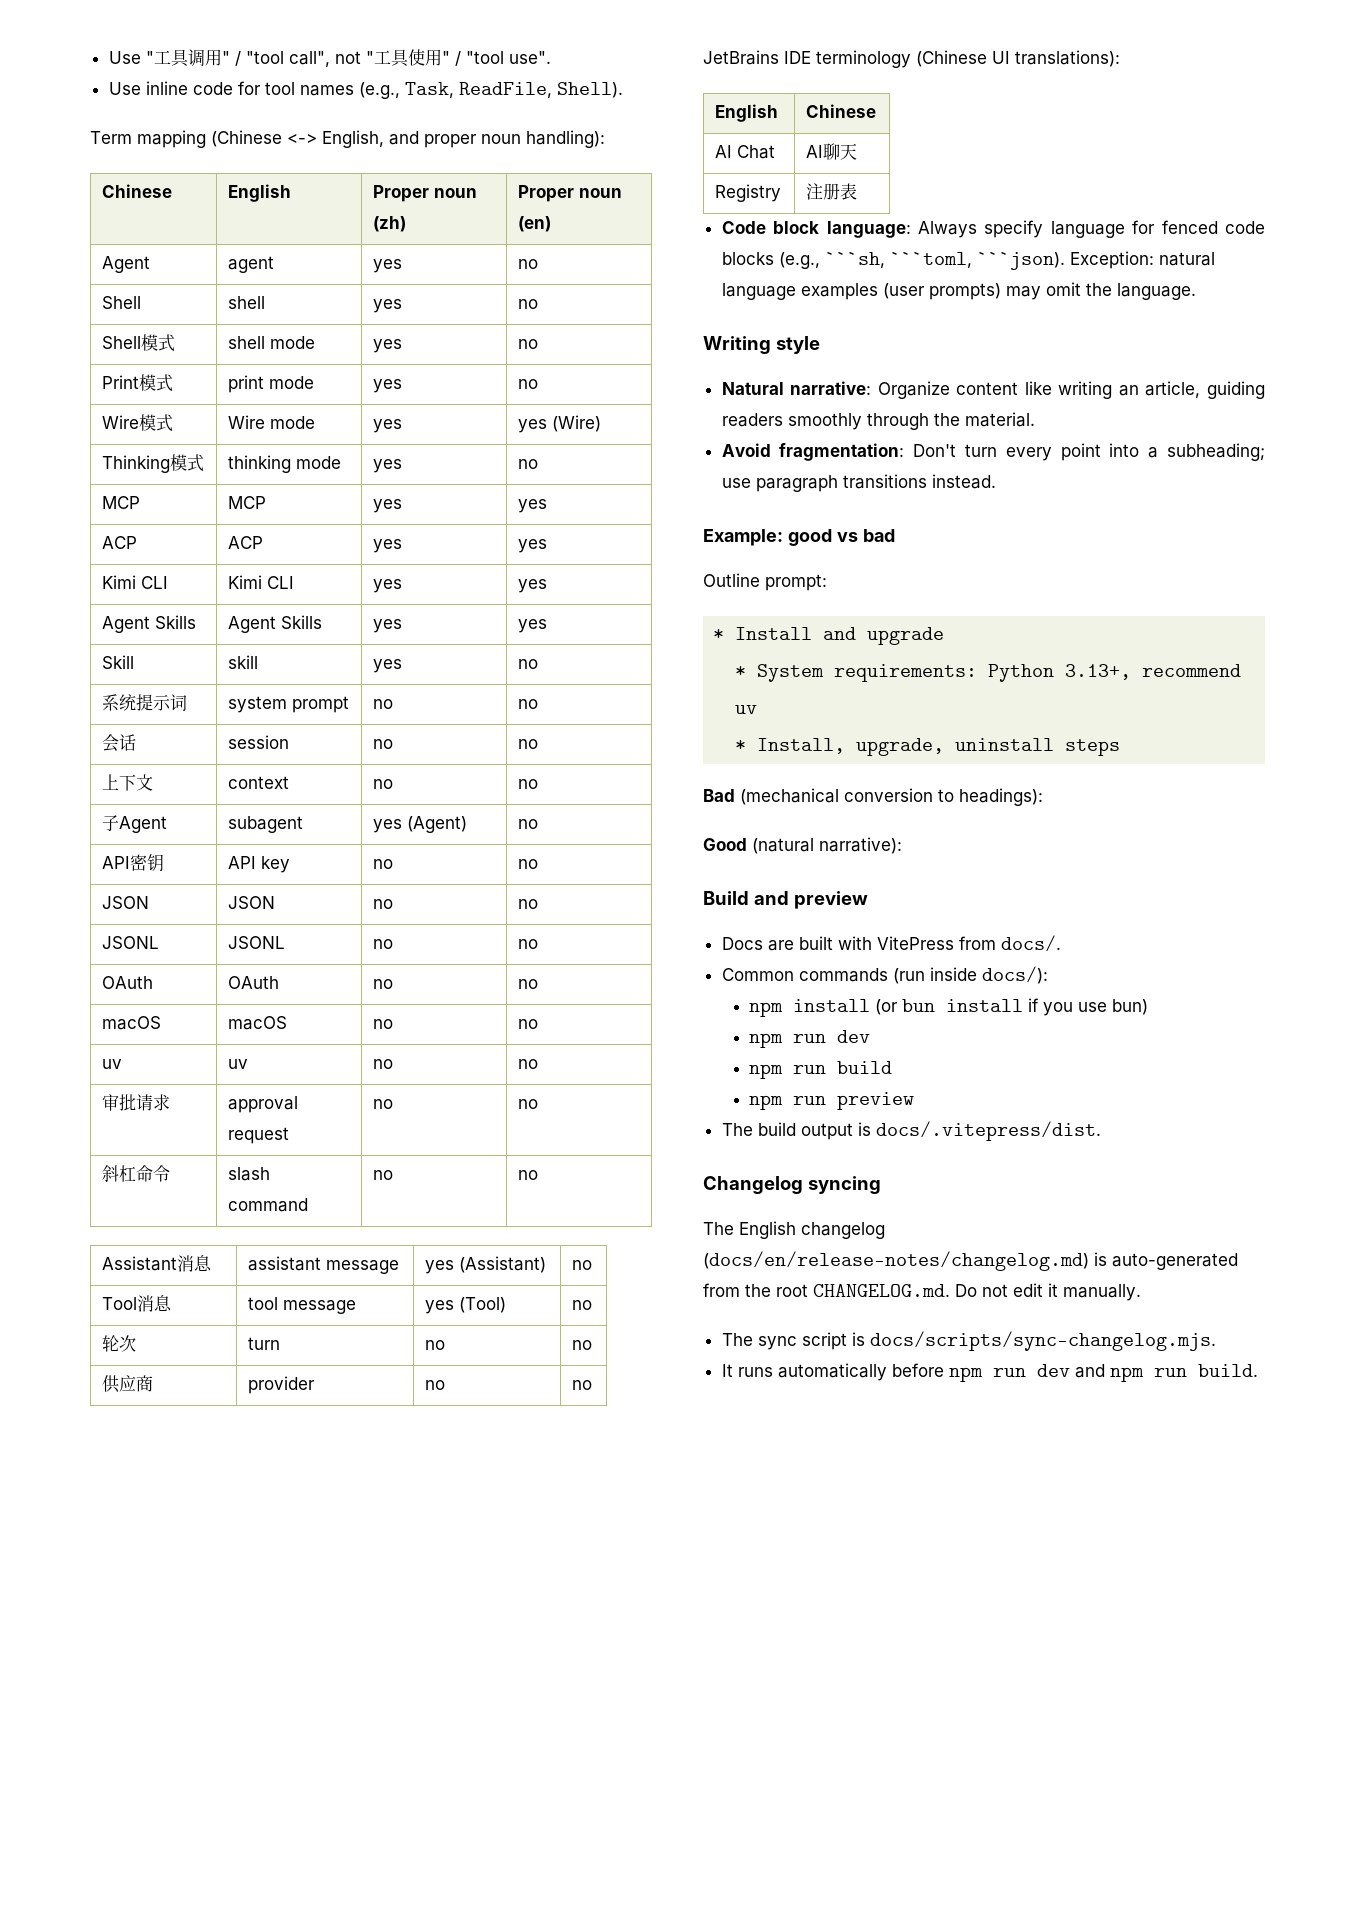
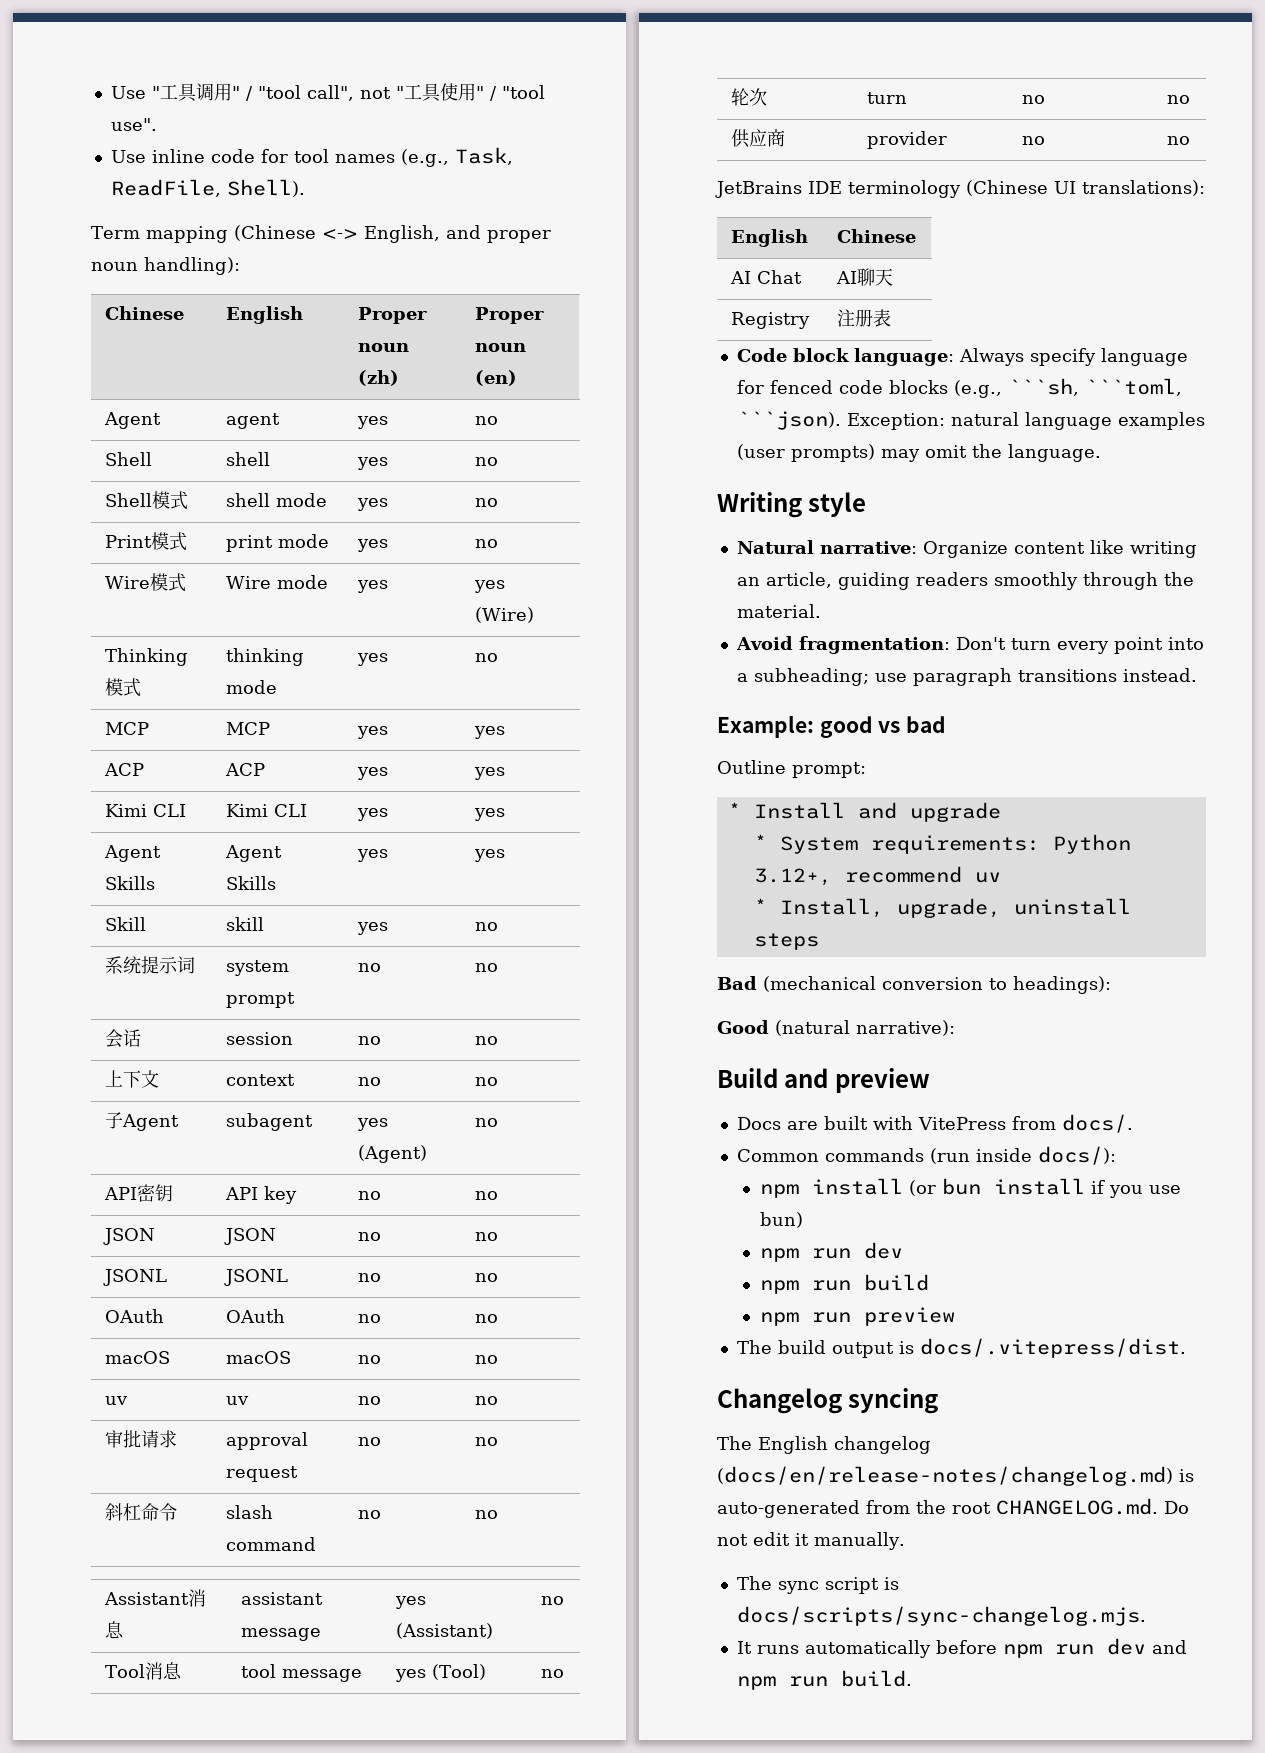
- * System requirements: Python 3.13+, recommend uv
+ * System requirements: Python 3.12+, recommend uv

